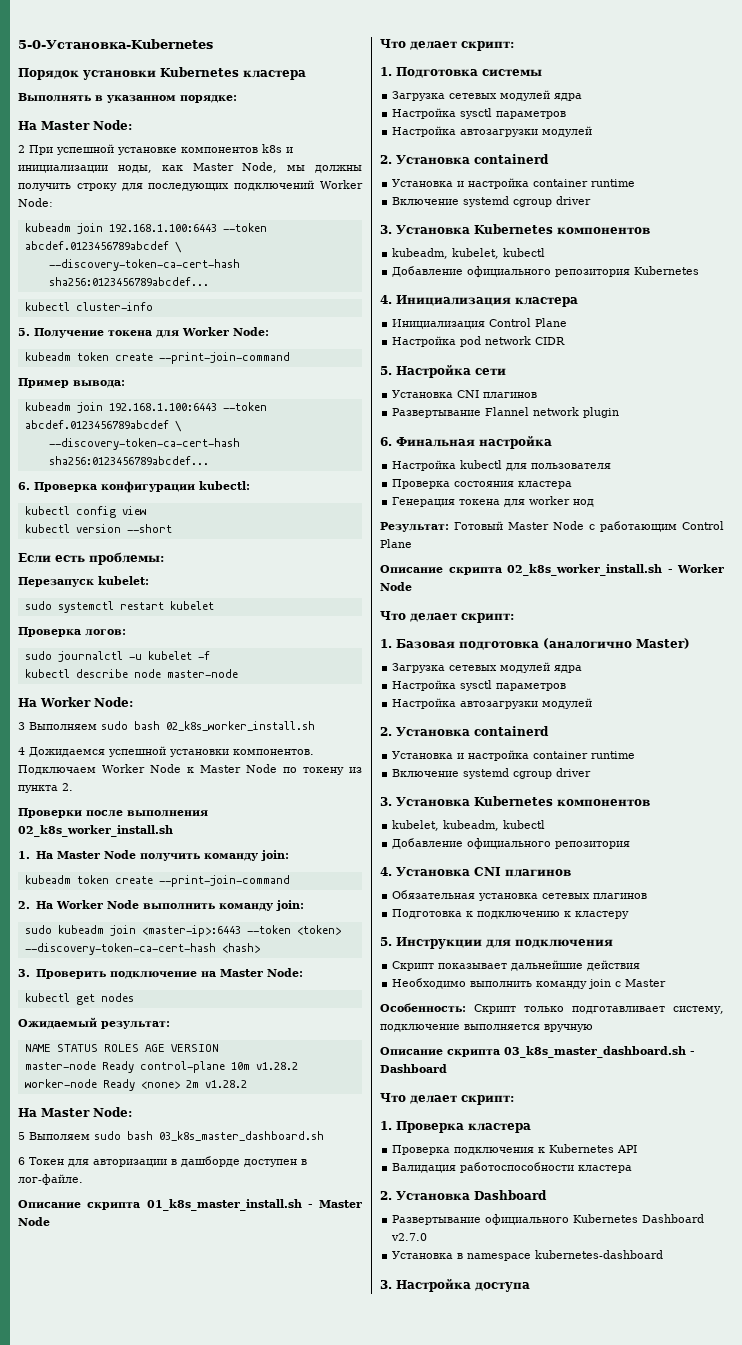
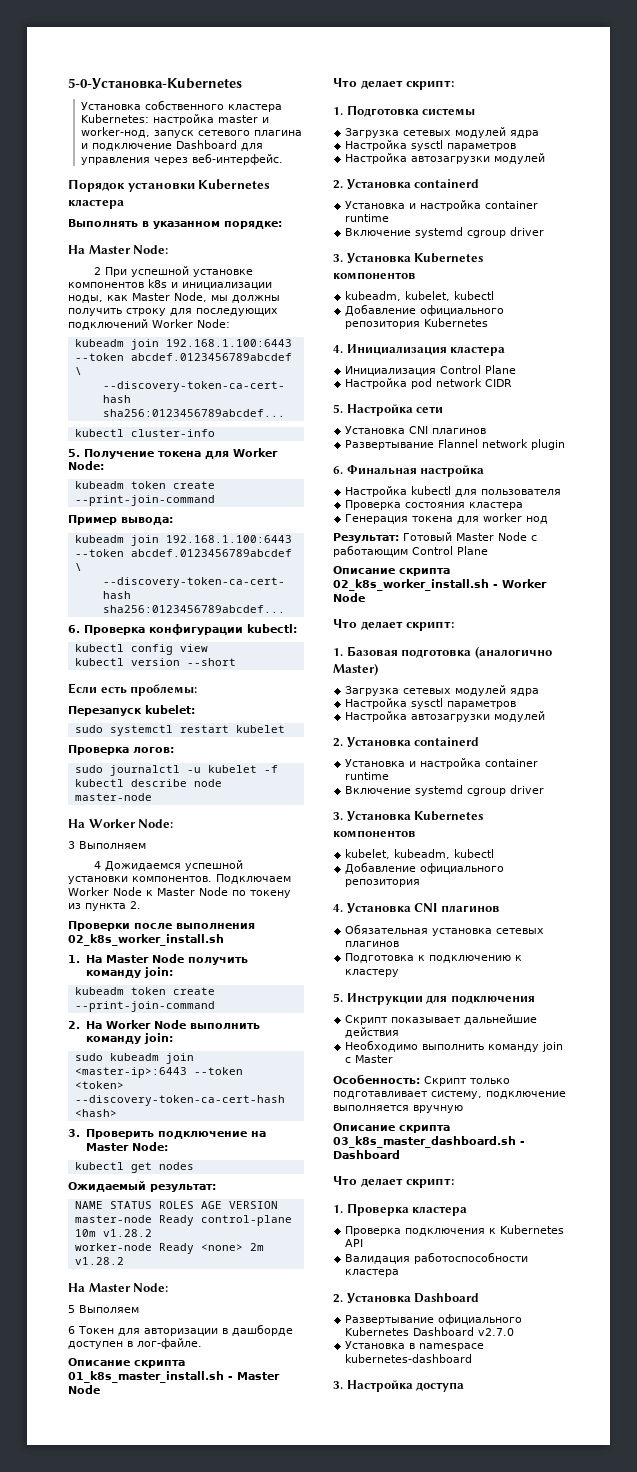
+ Установка собственного кластера Kubernetes: настройка master и worker-нод, запуск сетевого плагина и подключение Dashboard для управления через веб-интерфейс.
- 3 Выполняем sudo bash 02_k8s_worker_install.sh
+ 3 Выполняем
- 5 Выполяем sudo bash 03_k8s_master_dashboard.sh
+ 5 Выполяем

